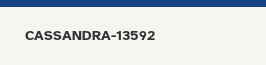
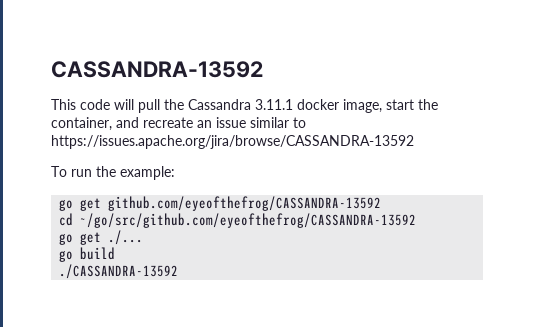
+ This code will pull the Cassandra 3.11.1 docker image, start the container, and recreate an issue similar to https://issues.apache.org/jira/browse/CASSANDRA-13592
+ To run the example:
+ go get github.com/eyeofthefrog/CASSANDRA-13592
+ cd ~/go/src/github.com/eyeofthefrog/CASSANDRA-13592
+ go get ./...
+ go build
+ ./CASSANDRA-13592

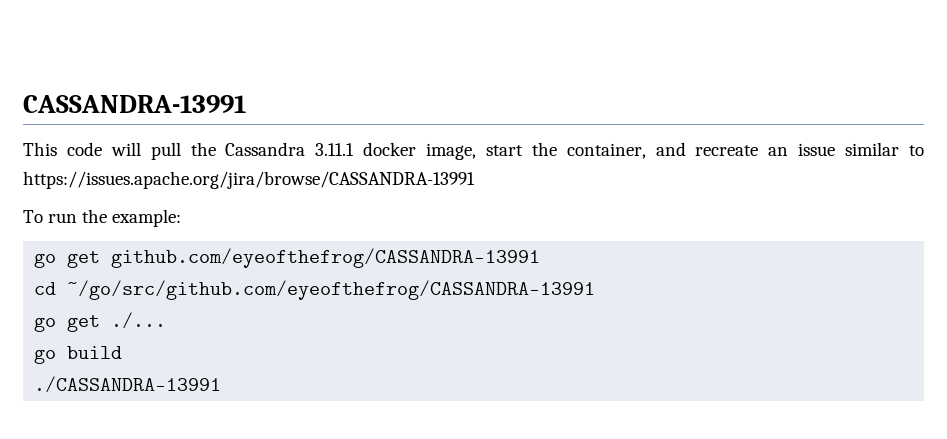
- CASSANDRA-13592
+ CASSANDRA-13991
- This code will pull the Cassandra 3.11.1 docker image, start the container, and recreate an issue similar to https://issues.apache.org/jira/browse/CASSANDRA-13592
+ This code will pull the Cassandra 3.11.1 docker image, start the container, and recreate an issue similar to https://issues.apache.org/jira/browse/CASSANDRA-13991
- go get github.com/eyeofthefrog/CASSANDRA-13592
+ go get github.com/eyeofthefrog/CASSANDRA-13991
- cd ~/go/src/github.com/eyeofthefrog/CASSANDRA-13592
+ cd ~/go/src/github.com/eyeofthefrog/CASSANDRA-13991
- ./CASSANDRA-13592
+ ./CASSANDRA-13991

